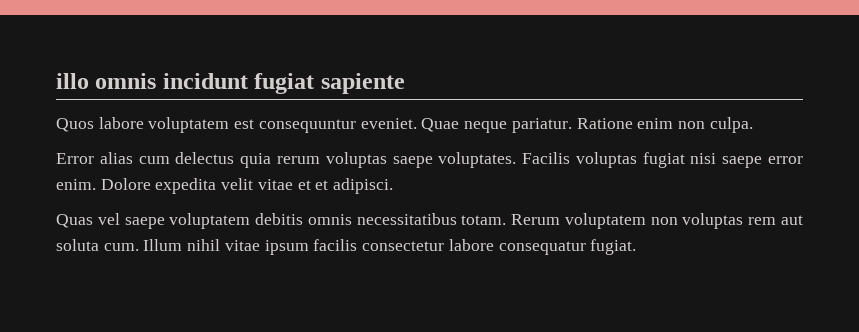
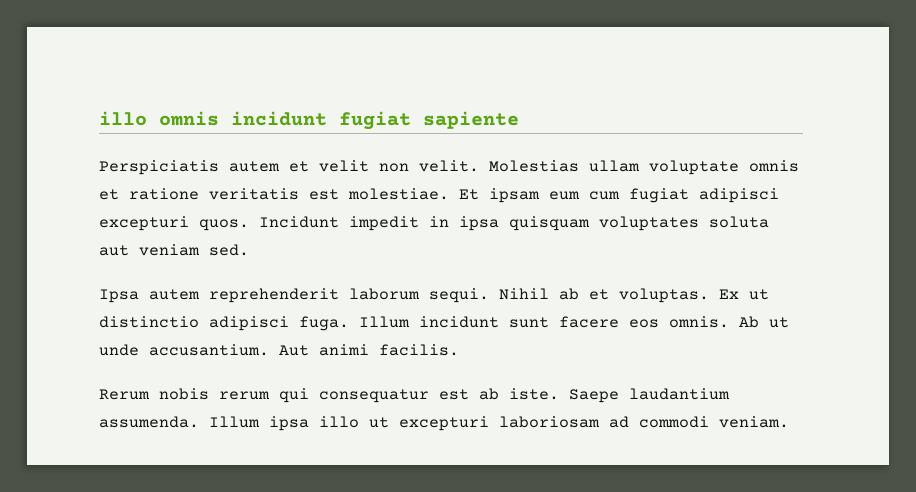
- Quos labore voluptatem est consequuntur eveniet. Quae neque pariatur. Ratione enim non culpa.
- Error alias cum delectus quia rerum voluptas saepe voluptates. Facilis voluptas fugiat nisi saepe error enim. Dolore expedita velit vitae et et adipisci.
- Quas vel saepe voluptatem debitis omnis necessitatibus totam. Rerum voluptatem non voluptas rem aut soluta cum. Illum nihil vitae ipsum facilis consectetur labore consequatur fugiat.
+ Perspiciatis autem et velit non velit. Molestias ullam voluptate omnis et ratione veritatis est molestiae. Et ipsam eum cum fugiat adipisci excepturi quos. Incidunt impedit in ipsa quisquam voluptates soluta aut veniam sed.
+ Ipsa autem reprehenderit laborum sequi. Nihil ab et voluptas. Ex ut distinctio adipisci fuga. Illum incidunt sunt facere eos omnis. Ab ut unde accusantium. Aut animi facilis.
+ Rerum nobis rerum qui consequatur est ab iste. Saepe laudantium assumenda. Illum ipsa illo ut excepturi laboriosam ad commodi veniam.

